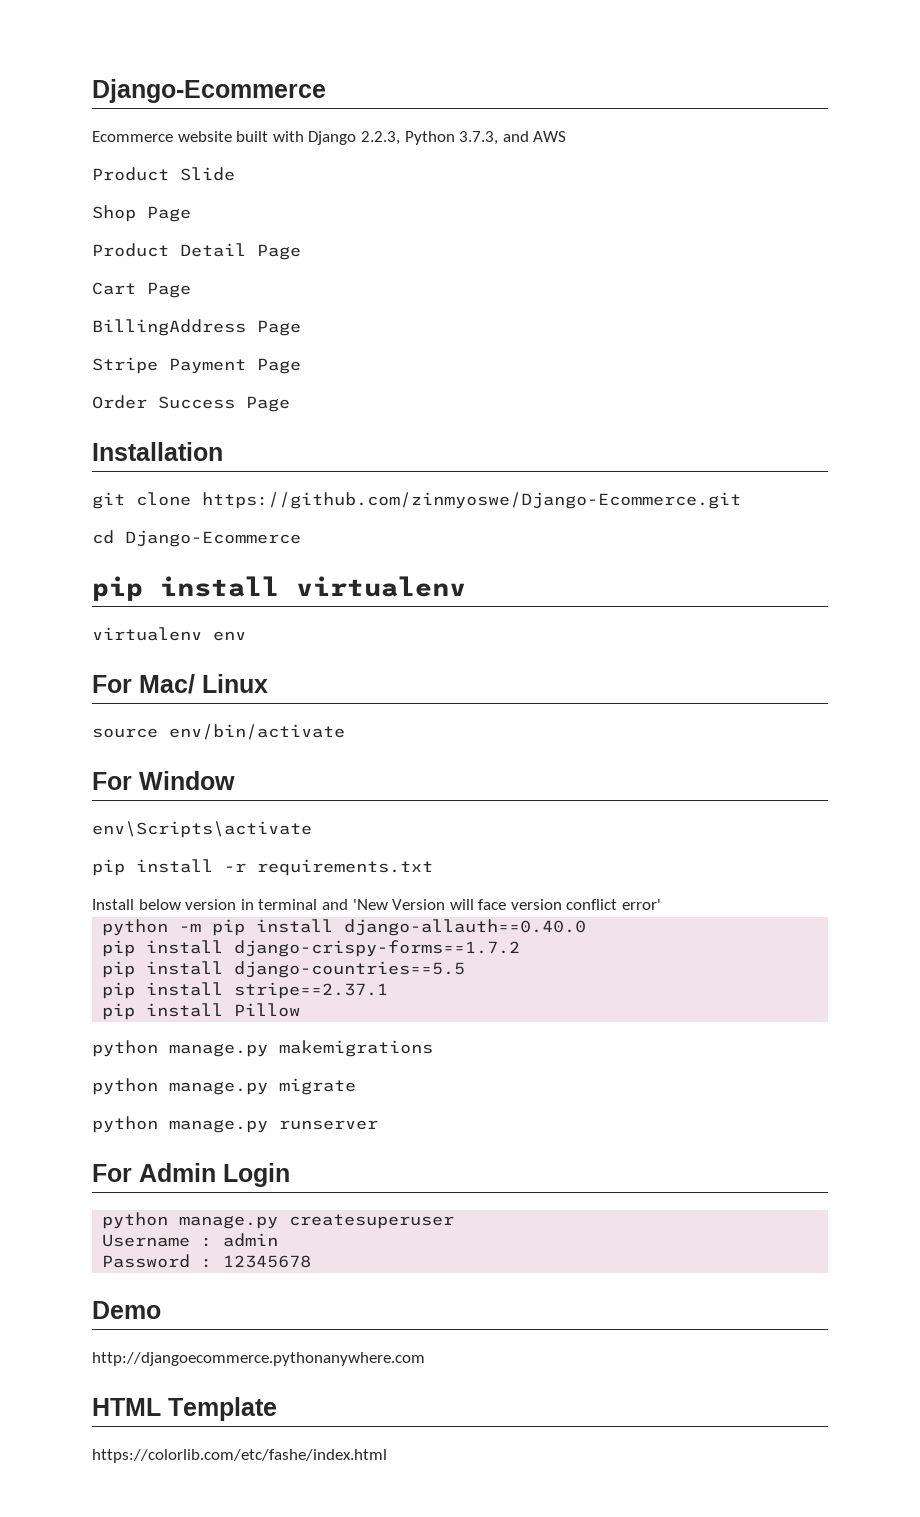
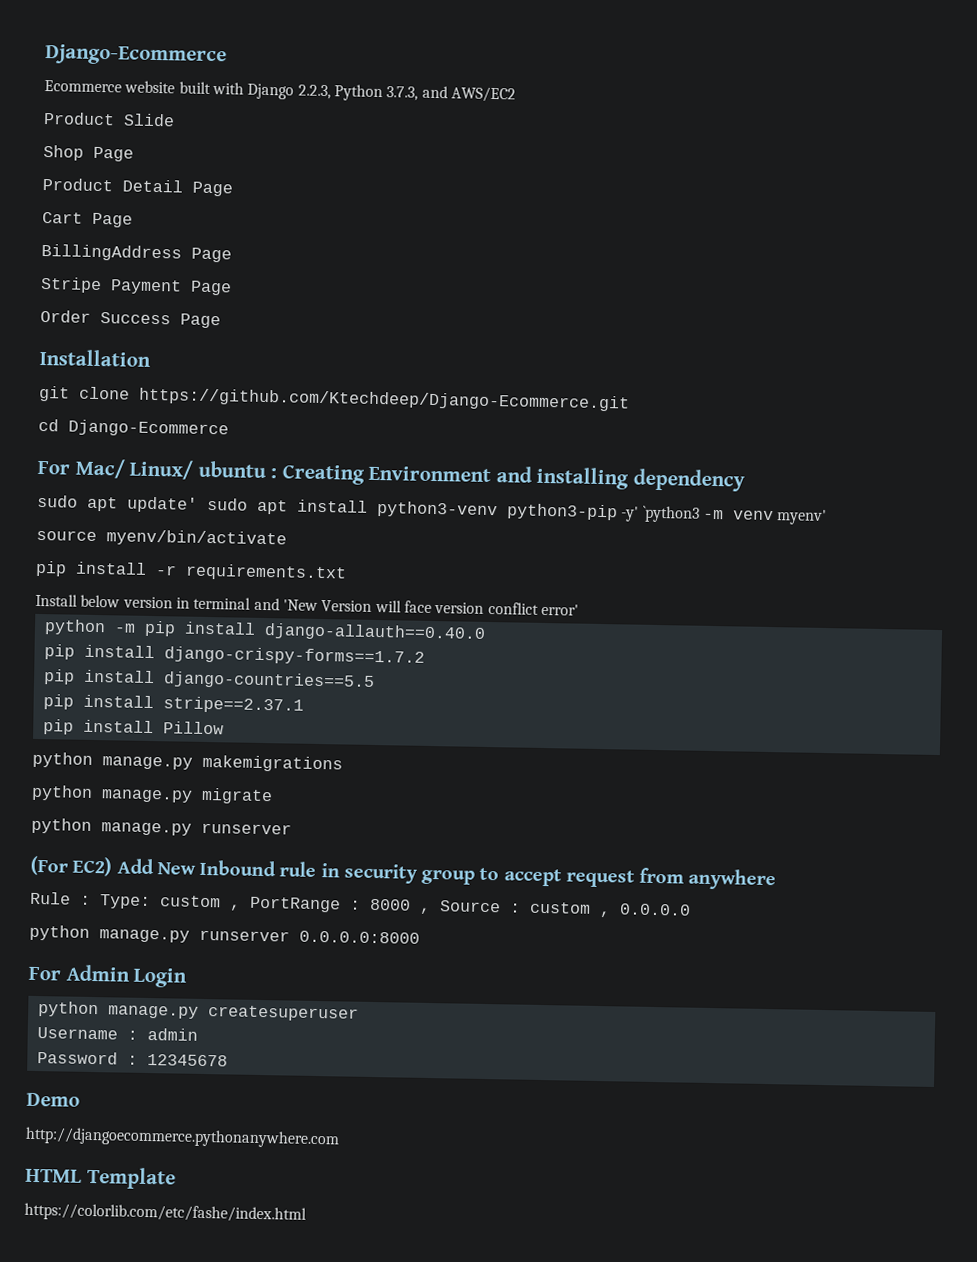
- Ecommerce website built with Django 2.2.3, Python 3.7.3, and AWS
+ Ecommerce website built with Django 2.2.3, Python 3.7.3, and AWS/EC2
- git clone https://github.com/zinmyoswe/Django-Ecommerce.git
+ git clone https://github.com/Ktechdeep/Django-Ecommerce.git
- pip install virtualenv
- virtualenv env
- For Mac/ Linux
- source env/bin/activate
- For Window
- env\Scripts\activate
+ For Mac/ Linux/ ubuntu : Creating Environment and installing dependency
+ sudo apt update' sudo apt install python3-venv python3-pip -y' `python3 -m venv myenv'
+ source myenv/bin/activate
+ (For EC2) Add New Inbound rule in security group to accept request from anywhere
+ Rule : Type: custom , PortRange : 8000 , Source : custom , 0.0.0.0
+ python manage.py runserver 0.0.0.0:8000

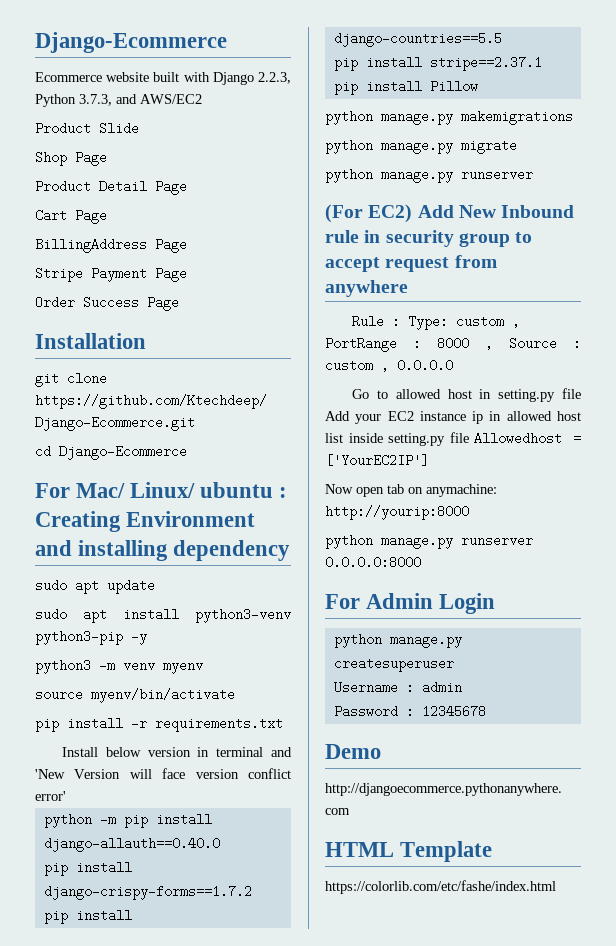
- sudo apt update' sudo apt install python3-venv python3-pip -y' `python3 -m venv myenv'
+ sudo apt update
+ sudo apt install python3-venv python3-pip -y
+ python3 -m venv myenv
+ Go to allowed host in setting.py file Add your EC2 instance ip in allowed host list inside setting.py file Allowedhost = ['YourEC2IP']
+ Now open tab on anymachine: http://yourip:8000

